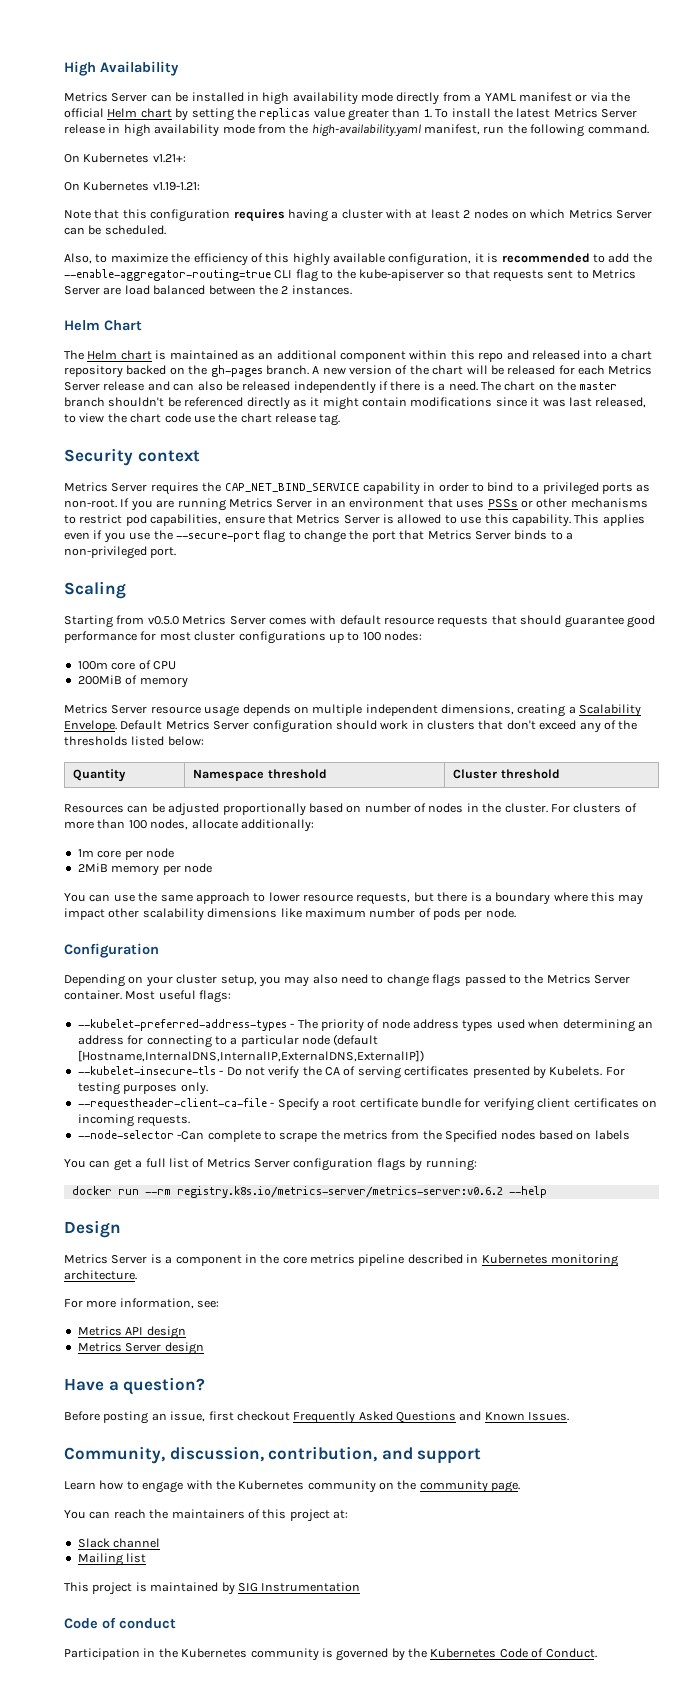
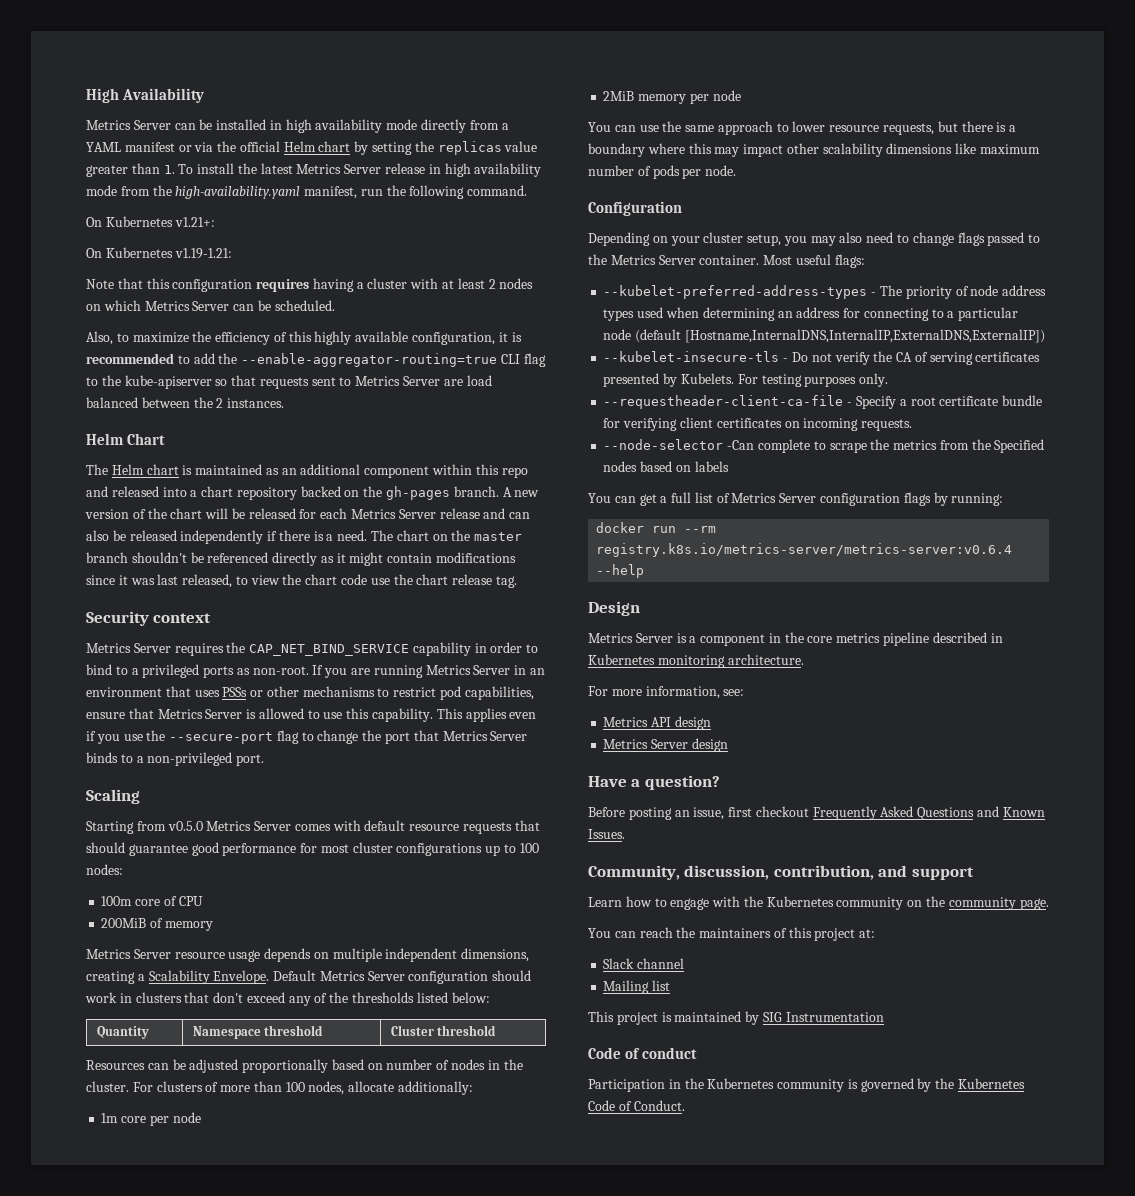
- docker run --rm registry.k8s.io/metrics-server/metrics-server:v0.6.2 --help
+ docker run --rm registry.k8s.io/metrics-server/metrics-server:v0.6.4 --help

